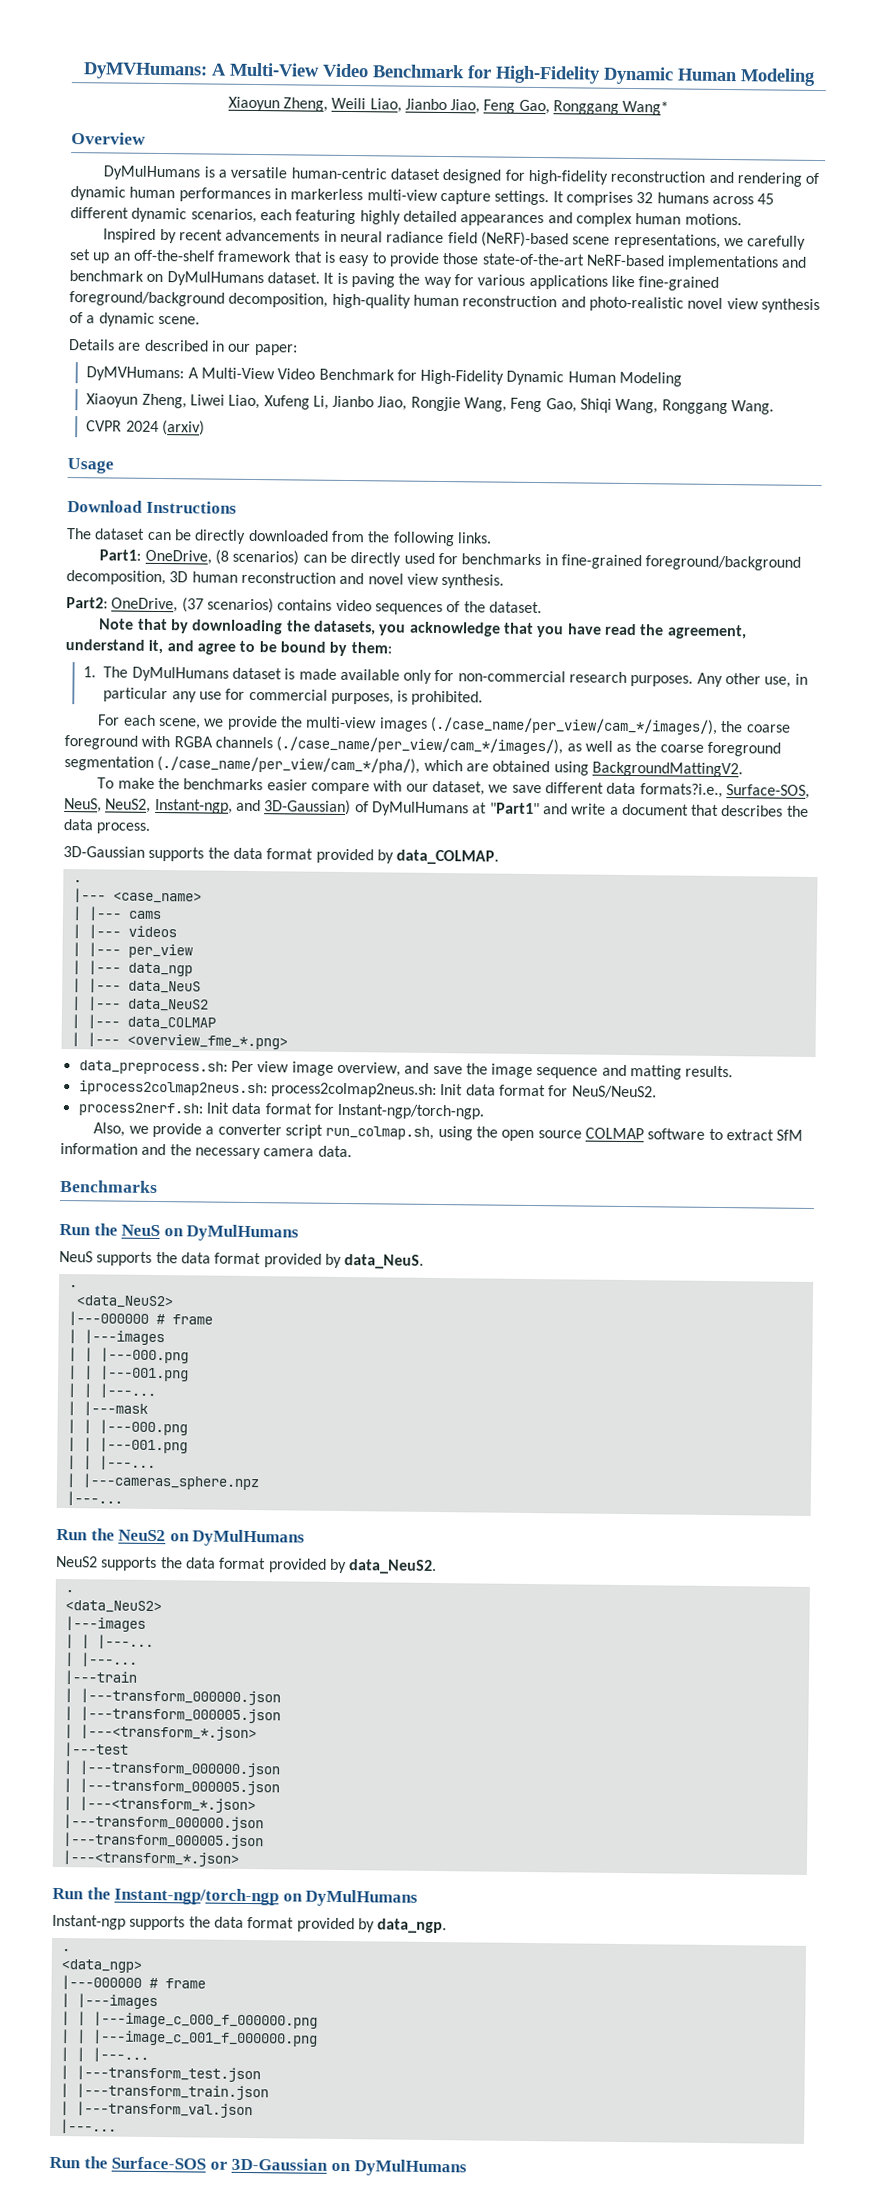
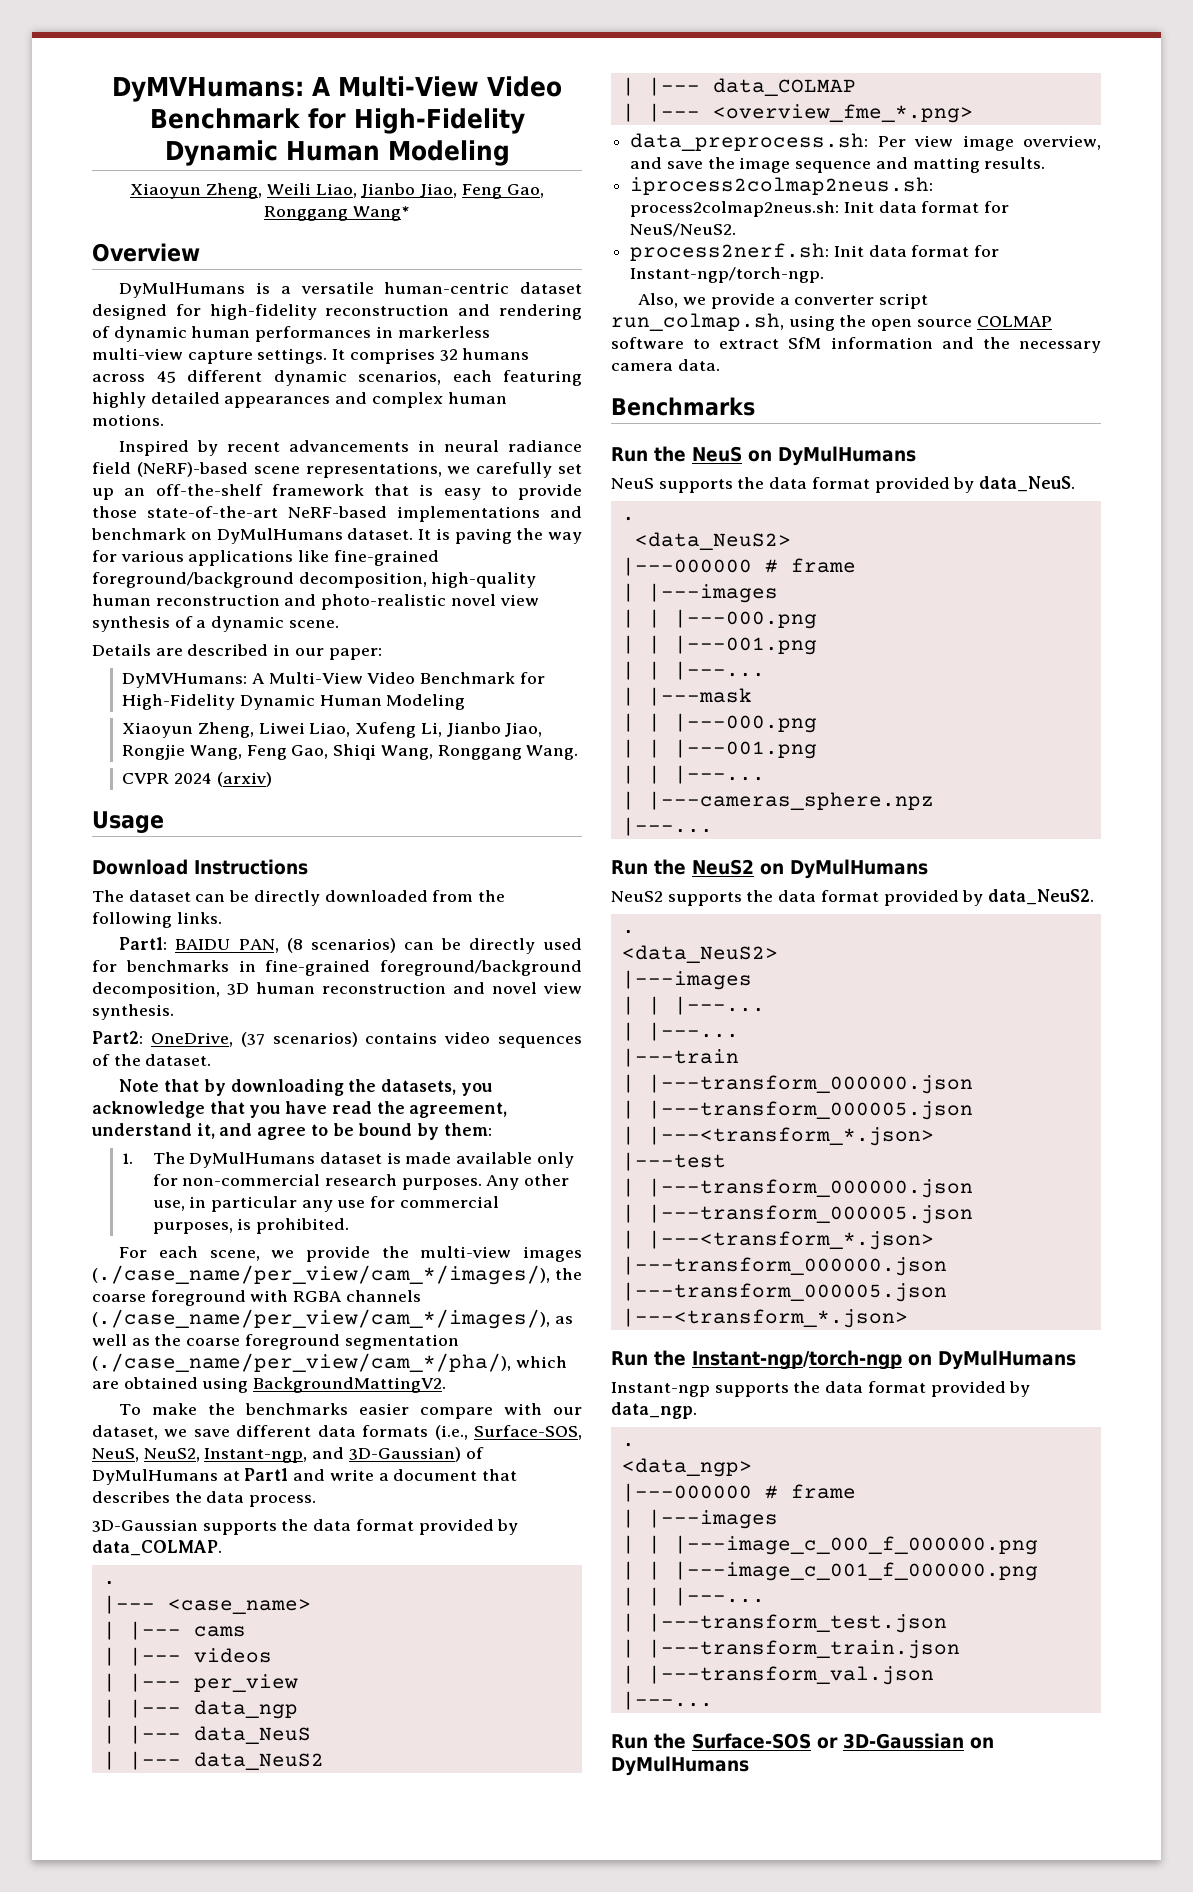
- Part1: OneDrive, (8 scenarios) can be directly used for benchmarks in fine-grained foreground/background decomposition, 3D human reconstruction and novel view synthesis.
+ Part1: BAIDU PAN, (8 scenarios) can be directly used for benchmarks in fine-grained foreground/background decomposition, 3D human reconstruction and novel view synthesis.
- To make the benchmarks easier compare with our dataset, we save different data formats?i.e., Surface-SOS, NeuS, NeuS2, Instant-ngp, and 3D-Gaussian) of DyMulHumans at "Part1" and write a document that describes the data process.
+ To make the benchmarks easier compare with our dataset, we save different data formats (i.e., Surface-SOS, NeuS, NeuS2, Instant-ngp, and 3D-Gaussian) of DyMulHumans at Part1 and write a document that describes the data process.

